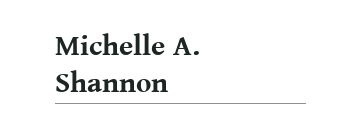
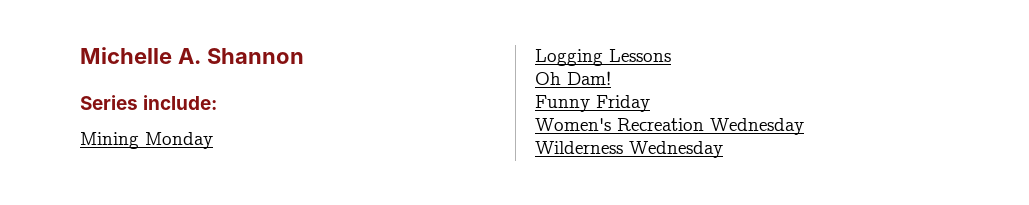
+ Series include:
+ Mining Monday
+ Logging Lessons
+ Oh Dam!
+ Funny Friday
+ Women's Recreation Wednesday
+ Wilderness Wednesday

